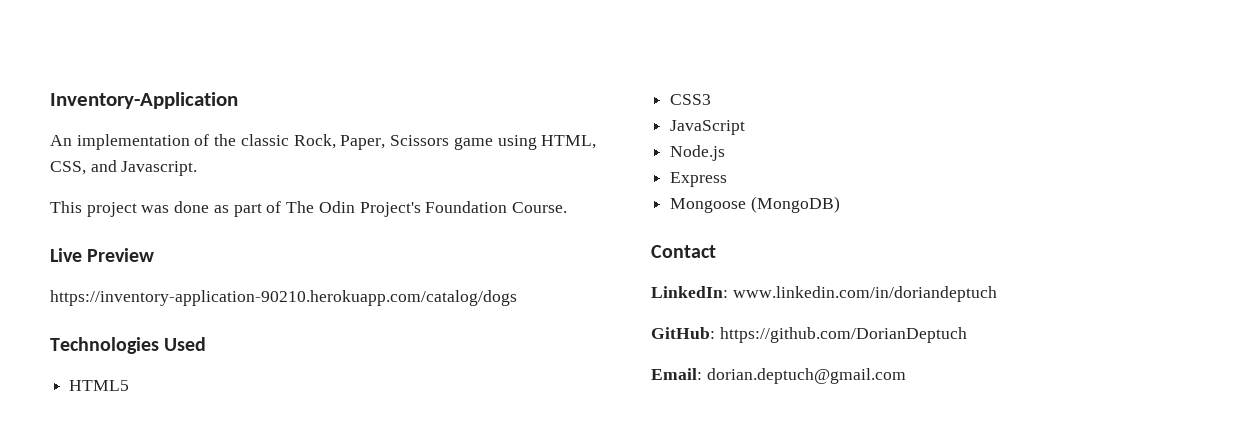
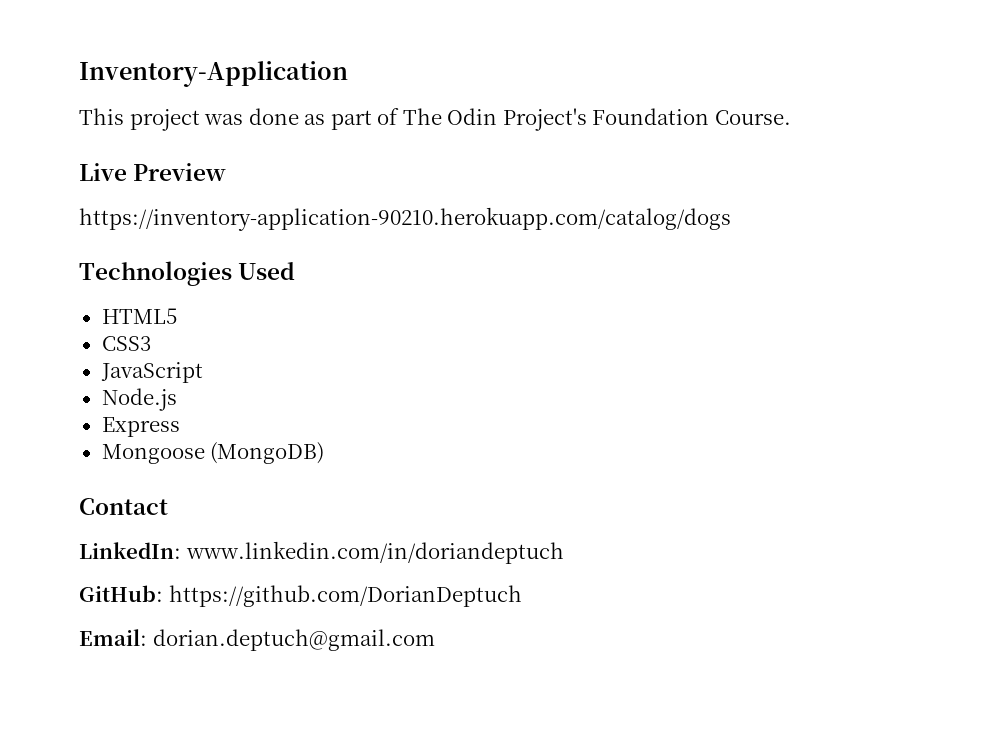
- An implementation of the classic Rock, Paper, Scissors game using HTML, CSS, and Javascript.

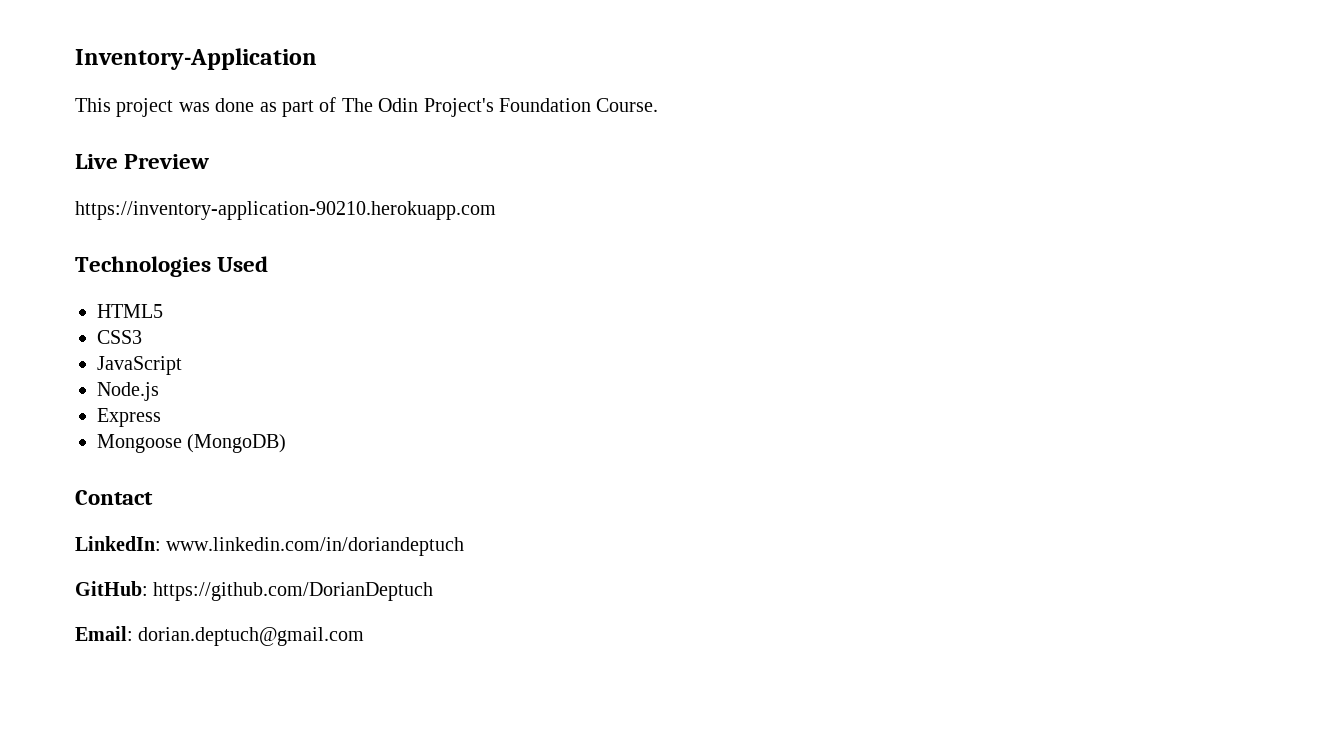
- https://inventory-application-90210.herokuapp.com/catalog/dogs
+ https://inventory-application-90210.herokuapp.com

